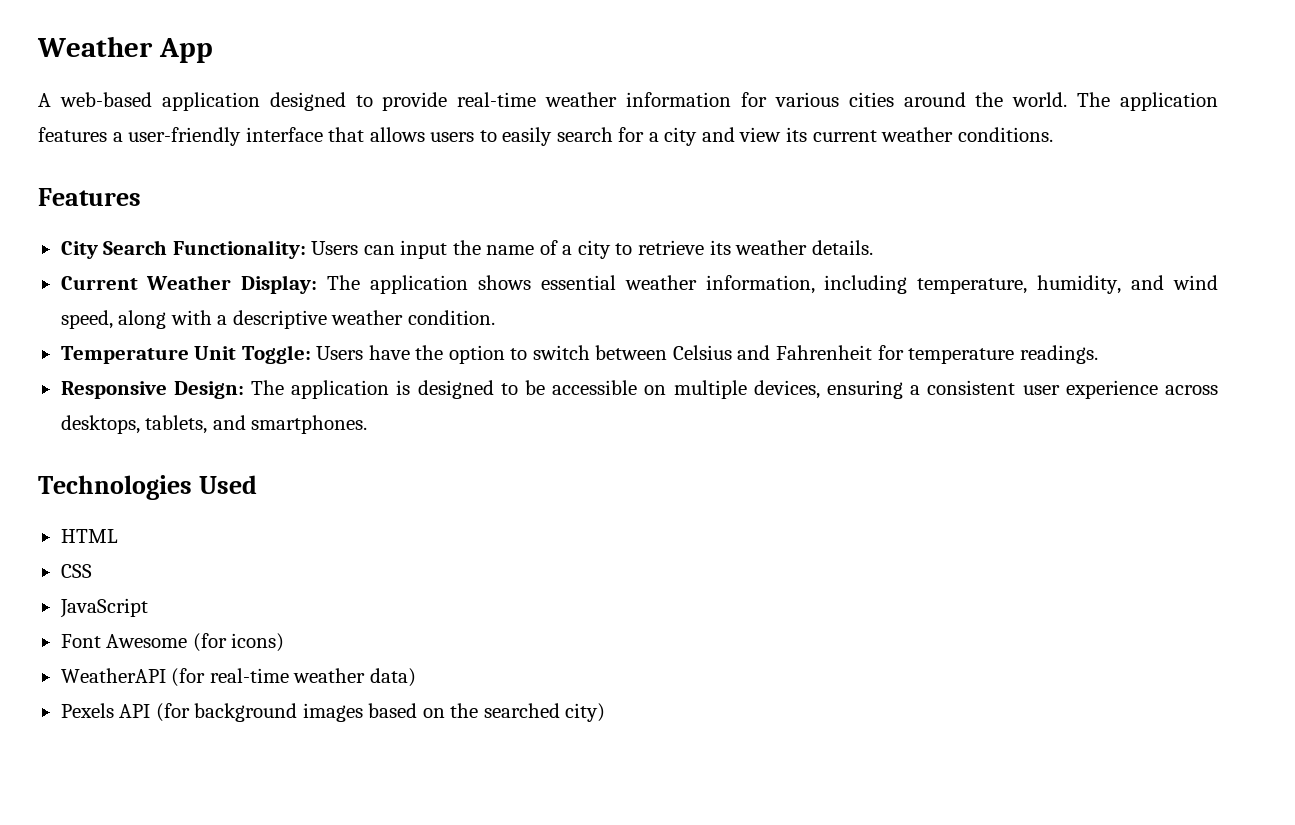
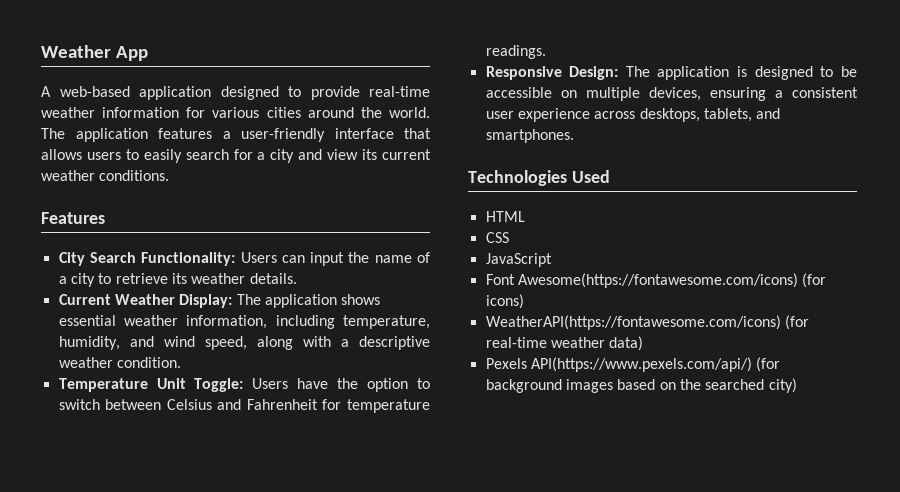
- Font Awesome (for icons)
+ Font Awesome(https://fontawesome.com/icons) (for icons)
- WeatherAPI (for real-time weather data)
+ WeatherAPI(https://fontawesome.com/icons) (for real-time weather data)
- Pexels API (for background images based on the searched city)
+ Pexels API(https://www.pexels.com/api/) (for background images based on the searched city)

